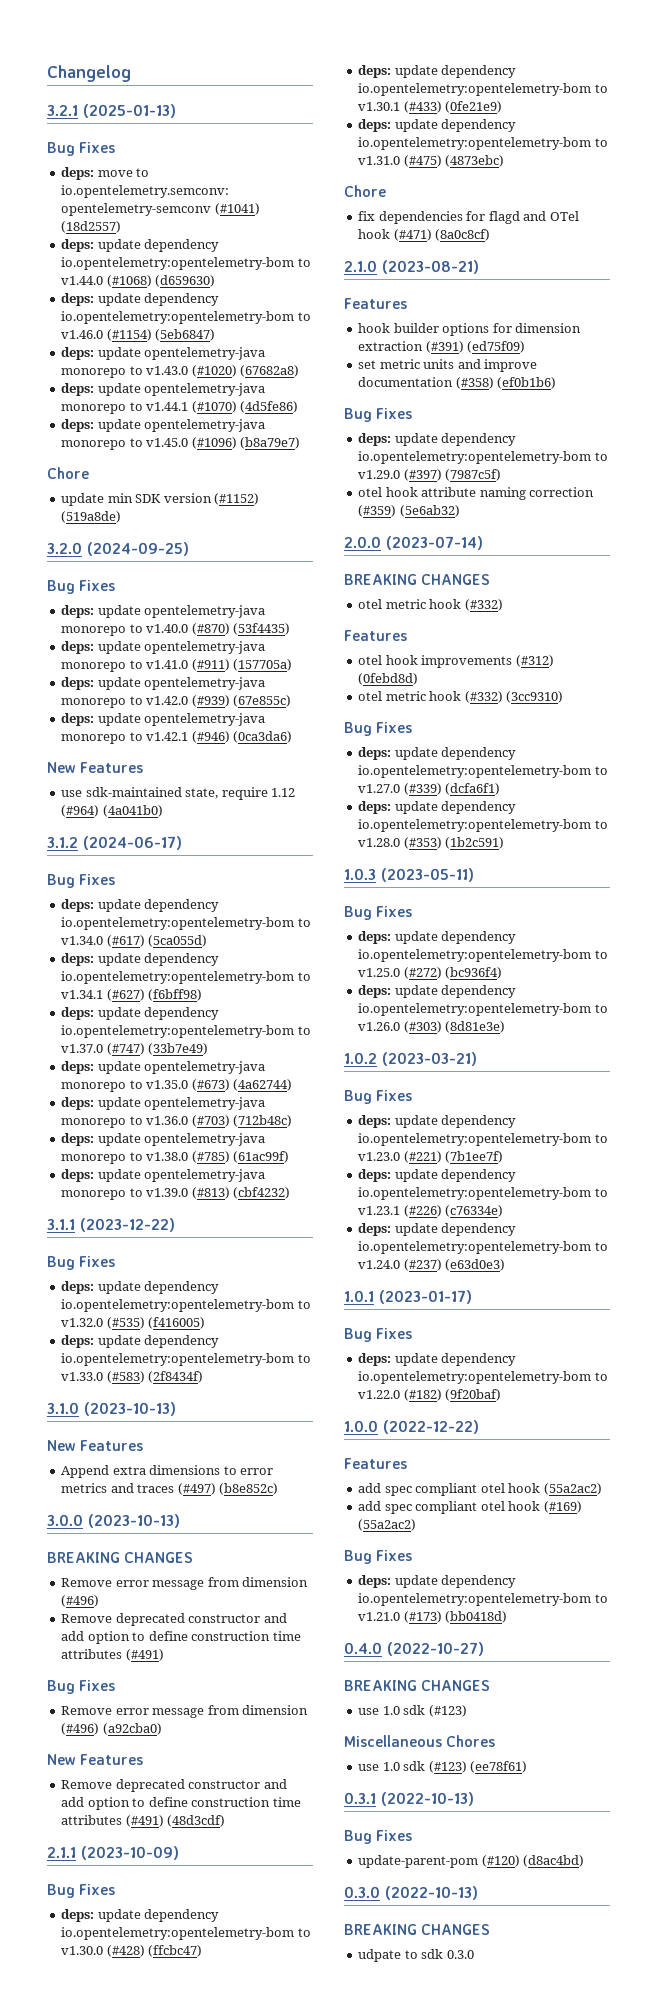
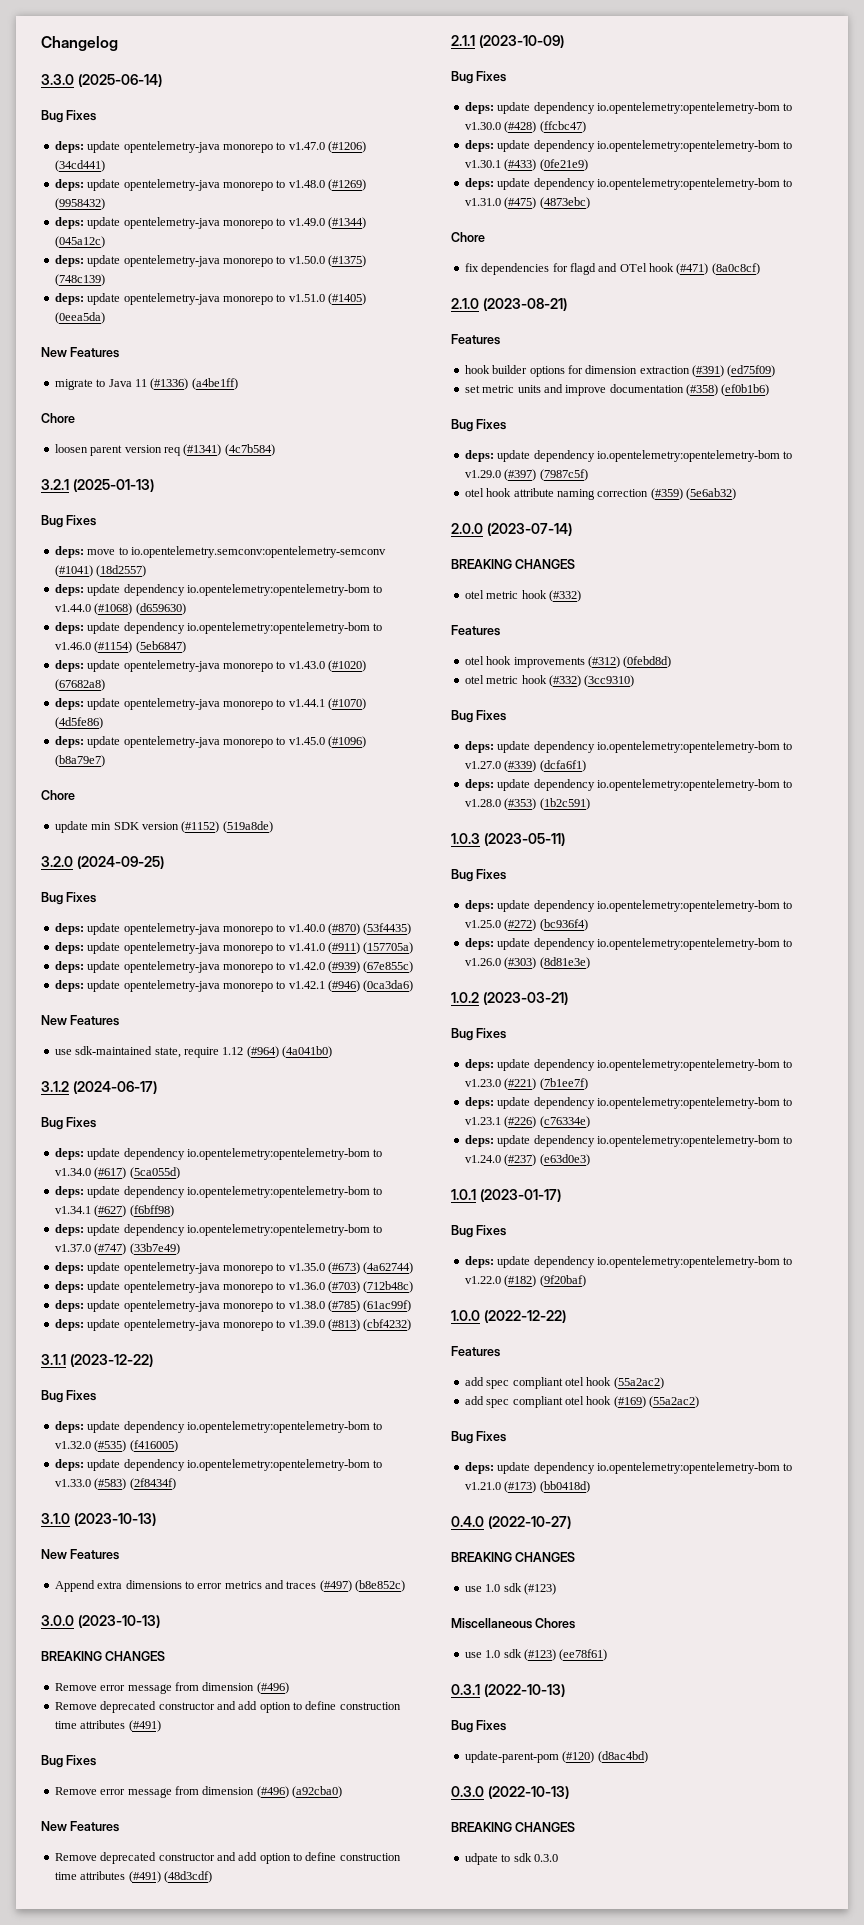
+ 3.3.0 (2025-06-14)
+ Bug Fixes
+ deps: update opentelemetry-java monorepo to v1.47.0 (#1206) (34cd441)
+ deps: update opentelemetry-java monorepo to v1.48.0 (#1269) (9958432)
+ deps: update opentelemetry-java monorepo to v1.49.0 (#1344) (045a12c)
+ deps: update opentelemetry-java monorepo to v1.50.0 (#1375) (748c139)
+ deps: update opentelemetry-java monorepo to v1.51.0 (#1405) (0eea5da)
+ New Features
+ migrate to Java 11 (#1336) (a4be1ff)
+ Chore
+ loosen parent version req (#1341) (4c7b584)

